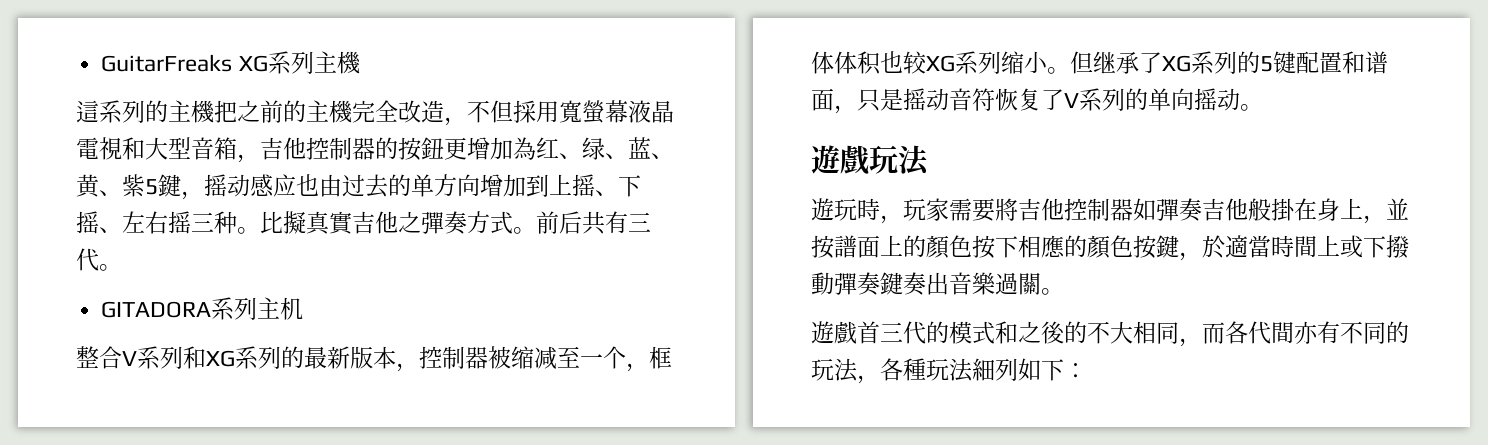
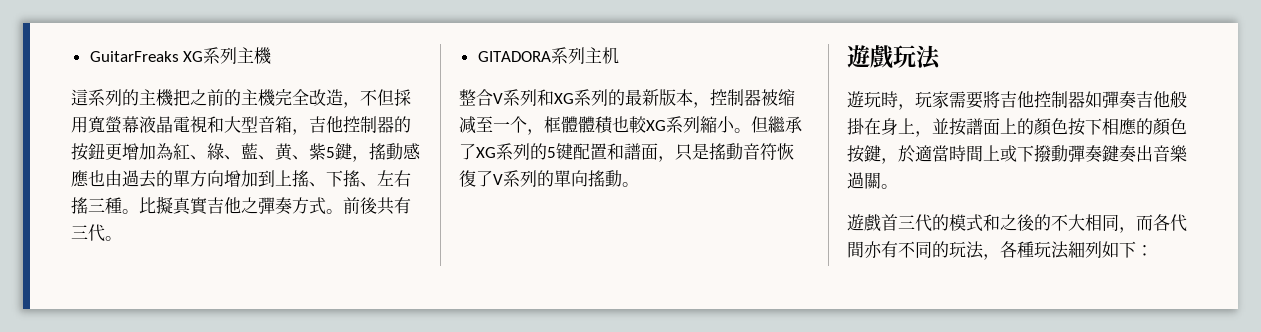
- 這系列的主機把之前的主機完全改造，不但採用寬螢幕液晶電視和大型音箱，吉他控制器的按鈕更增加為红、绿、蓝、黄、紫5鍵，摇动感应也由过去的单方向增加到上摇、下摇、左右摇三种。
+ 這系列的主機把之前的主機完全改造，不但採用寬螢幕液晶電視和大型音箱，吉他控制器的按鈕更增加為紅、綠、藍、黄、紫5鍵，搖動感應也由過去的單方向增加到上搖、下搖、左右搖三種。
- 前后共有三代。
+ 前後共有三代。
- 整合V系列和XG系列的最新版本，控制器被缩减至一个，框体体积也较XG系列缩小。但继承了XG系列的5键配置和谱面，只是摇动音符恢复了V系列的单向摇动。
+ 整合V系列和XG系列的最新版本，控制器被缩减至一个，框體體積也較XG系列縮小。但繼承了XG系列的5键配置和譜面，只是搖動音符恢復了V系列的單向搖動。

